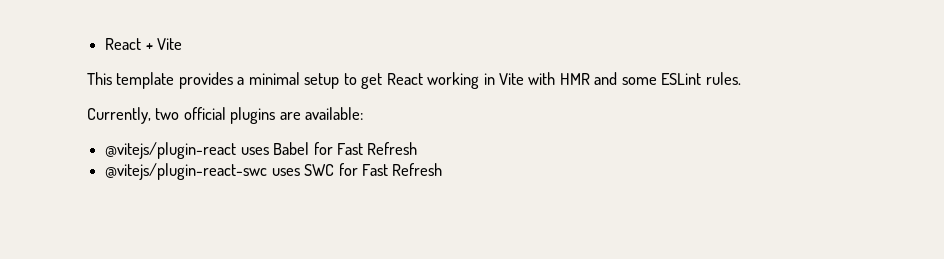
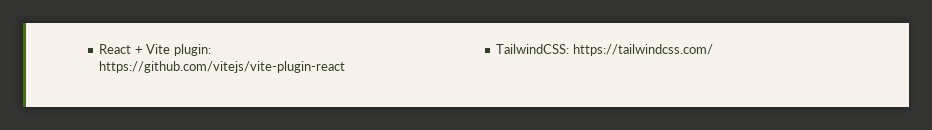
- React + Vite
- This template provides a minimal setup to get React working in Vite with HMR and some ESLint rules.
- Currently, two official plugins are available:
- @vitejs/plugin-react uses Babel for Fast Refresh
- @vitejs/plugin-react-swc uses SWC for Fast Refresh
+ React + Vite plugin: https://github.com/vitejs/vite-plugin-react
+ TailwindCSS: https://tailwindcss.com/

